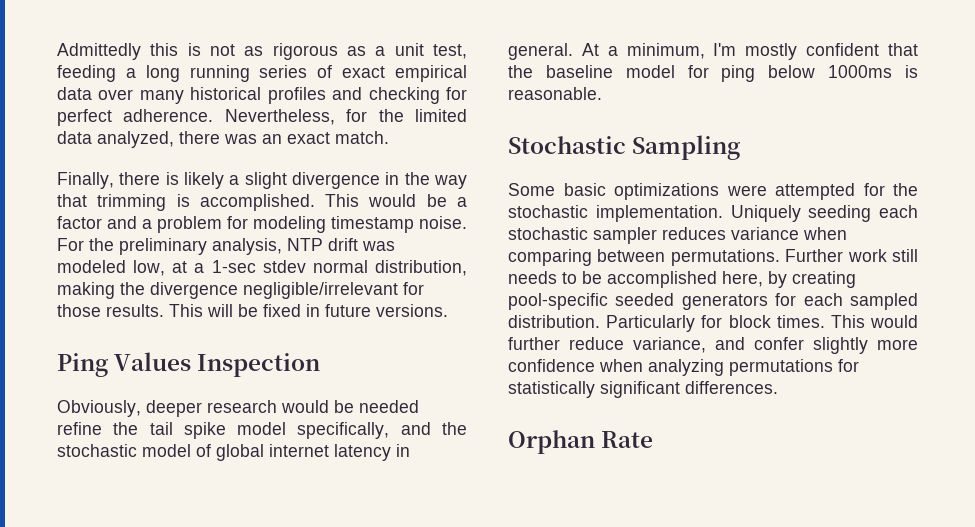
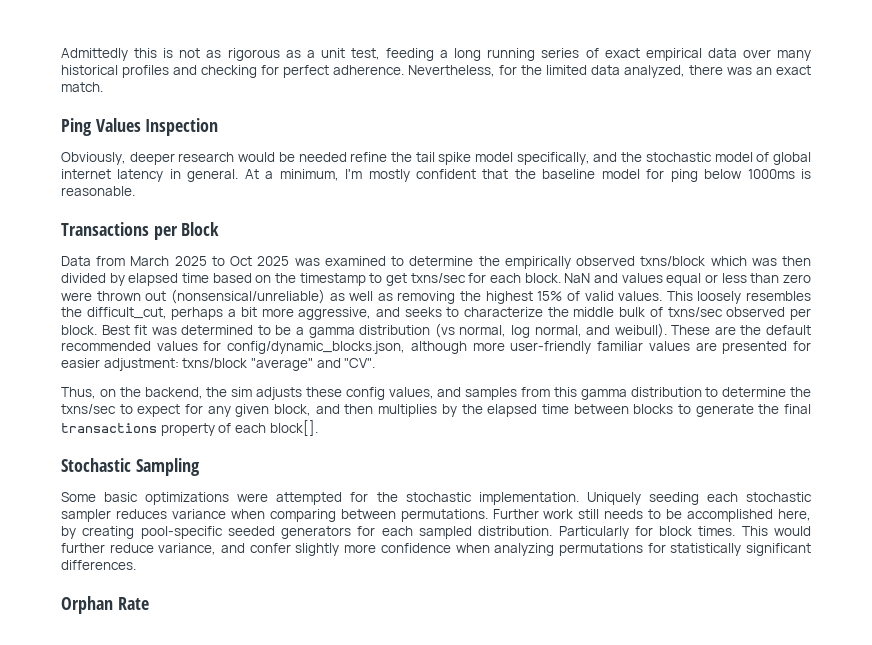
- Finally, there is likely a slight divergence in the way that trimming is accomplished. This would be a factor and a problem for modeling timestamp noise. For the preliminary analysis, NTP drift was modeled low, at a 1-sec stdev normal distribution, making the divergence negligible/irrelevant for those results. This will be fixed in future versions.
+ Transactions per Block
+ Data from March 2025 to Oct 2025 was examined to determine the empirically observed txns/block which was then divided by elapsed time based on the timestamp to get txns/sec for each block. NaN and values equal or less than zero were thrown out (nonsensical/unreliable) as well as removing the highest 15% of valid values. This loosely resembles the difficult_cut, perhaps a bit more aggressive, and seeks to characterize the middle bulk of txns/sec observed per block. Best fit was determined to be a gamma distribution (vs normal, log normal, and weibull). These are the default recommended values for config/dynamic_blocks.json, although more user-friendly familiar values are presented for easier adjustment: txns/block "average" and "CV".
+ Thus, on the backend, the sim adjusts these config values, and samples from this gamma distribution to determine the txns/sec to expect for any given block, and then multiplies by the elapsed time between blocks to generate the final transactions property of each block[].

